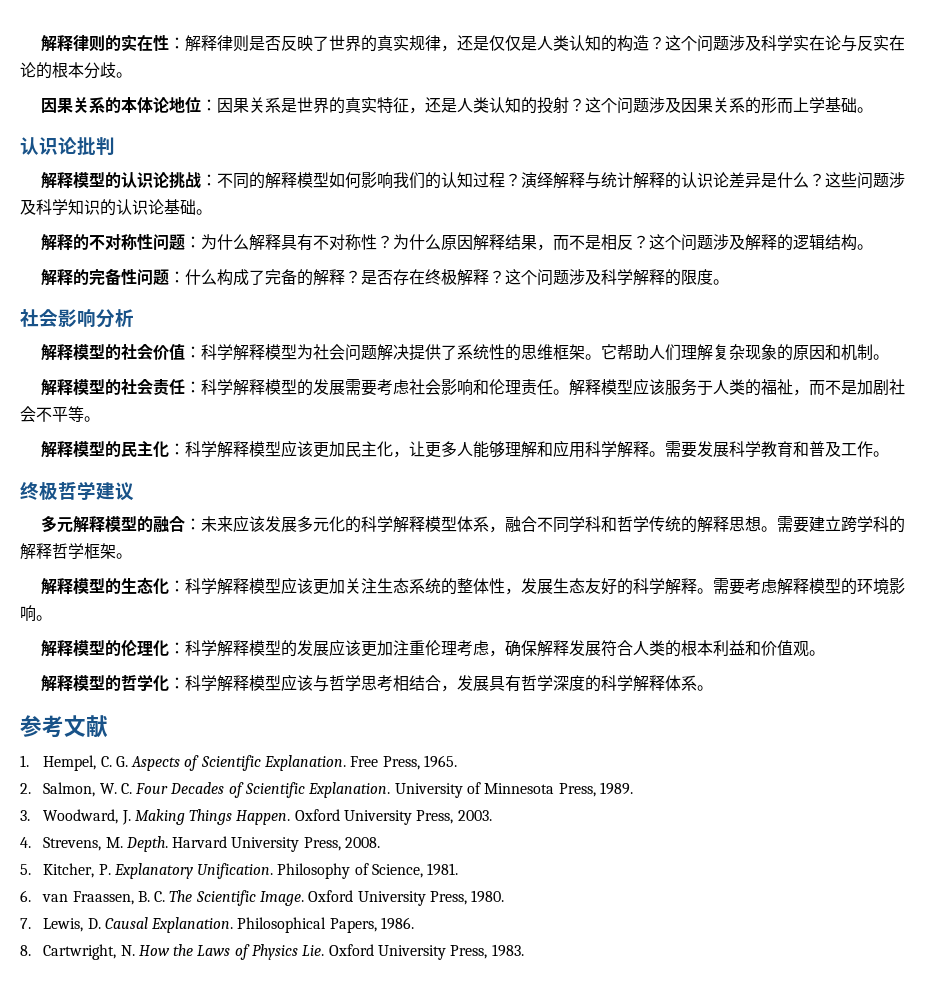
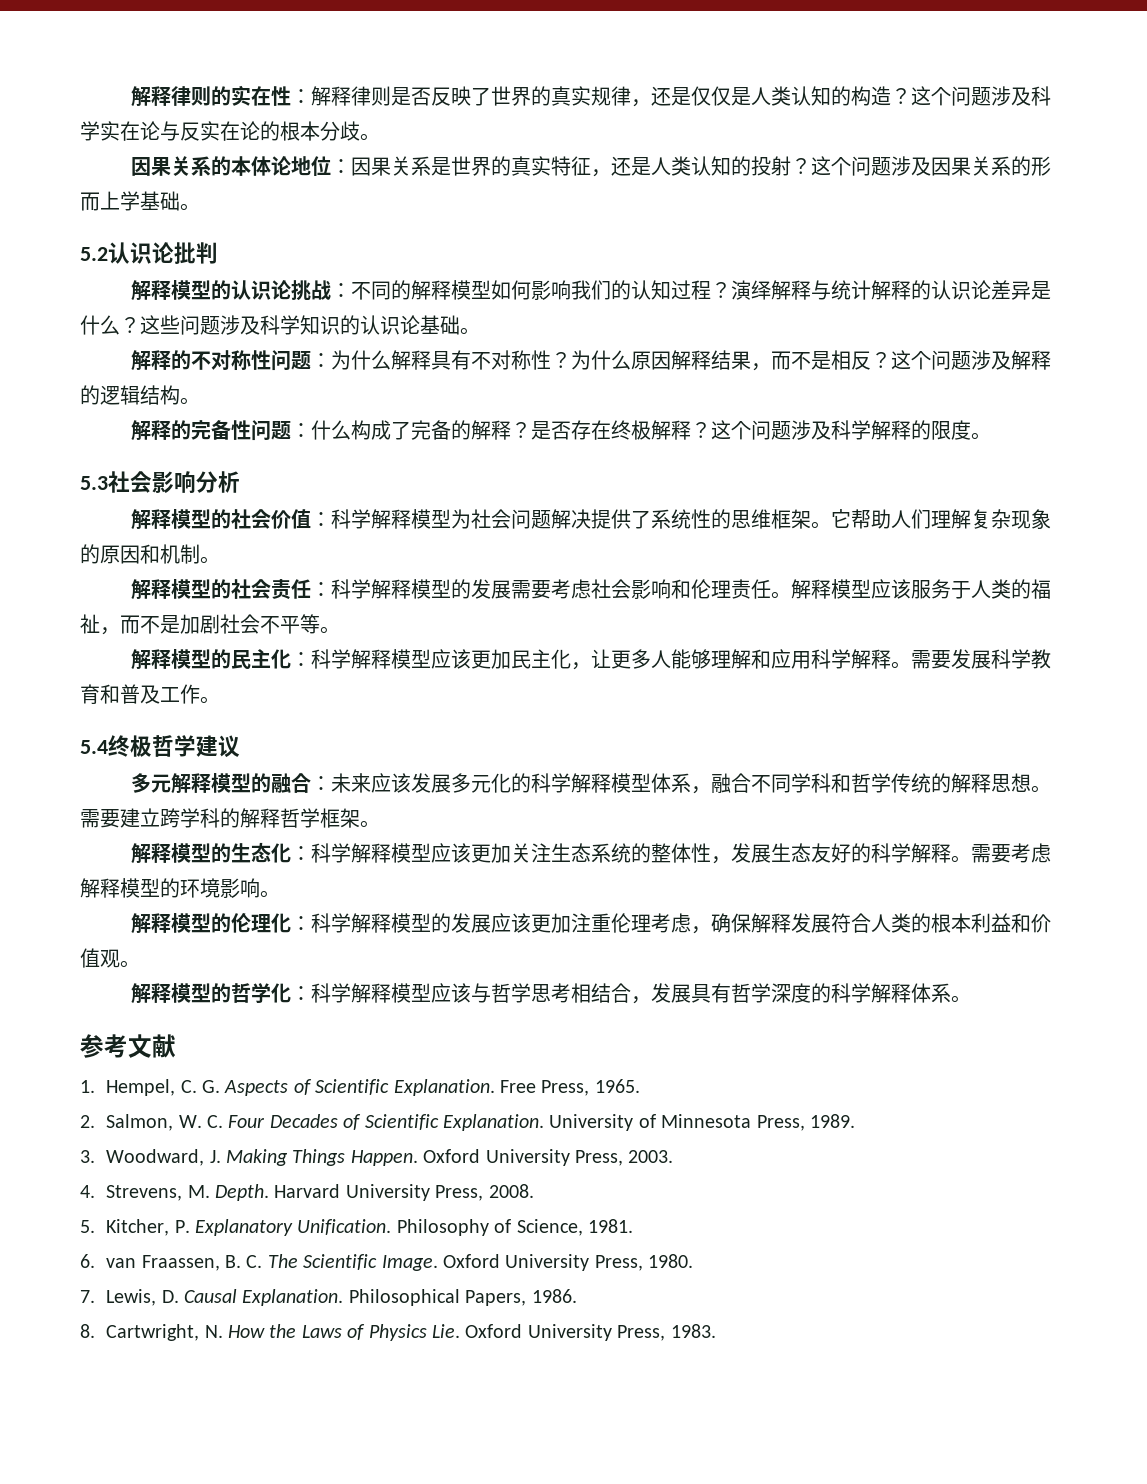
- 认识论批判
+ 5.2认识论批判
- 社会影响分析
+ 5.3社会影响分析
- 终极哲学建议
+ 5.4终极哲学建议

